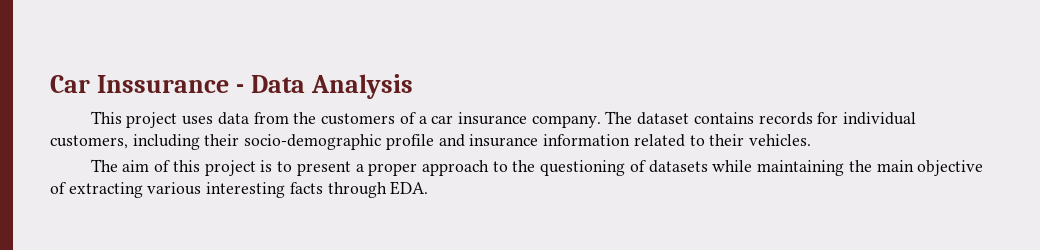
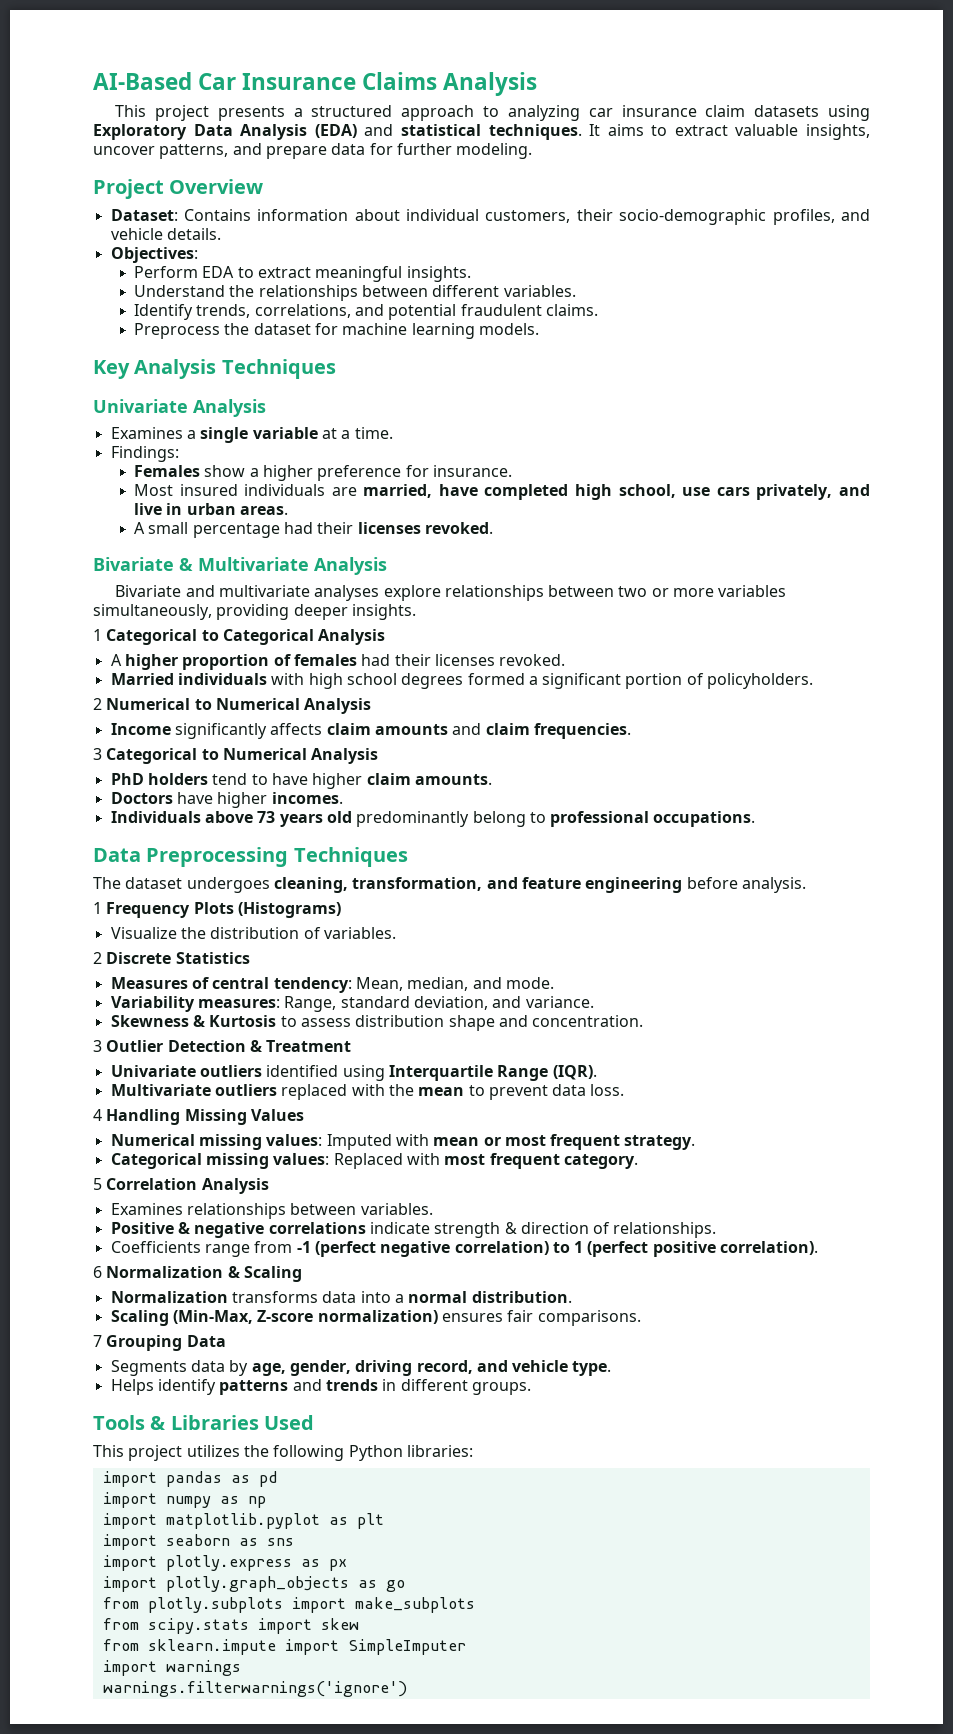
- Car Inssurance - Data Analysis
+ AI-Based Car Insurance Claims Analysis
- This project uses data from the customers of a car insurance company. The dataset contains records for individual customers, including their socio-demographic profile and insurance information related to their vehicles.
- The aim of this project is to present a proper approach to the questioning of datasets while maintaining the main objective of extracting various interesting facts through EDA.
+ This project presents a structured approach to analyzing car insurance claim datasets using Exploratory Data Analysis (EDA) and statistical techniques. It aims to extract valuable insights, uncover patterns, and prepare data for further modeling.
+ Project Overview
+ Dataset: Contains information about individual customers, their socio-demographic profiles, and vehicle details.
+ Objectives:
+ Perform EDA to extract meaningful insights.
+ Understand the relationships between different variables.
+ Identify trends, correlations, and potential fraudulent claims.
+ Preprocess the dataset for machine learning models.
+ Key Analysis Techniques
+ Univariate Analysis
+ Examines a single variable at a time.
+ Findings:
+ Females show a higher preference for insurance.
+ Most insured individuals are married, have completed high school, use cars privately, and live in urban areas.
+ A small percentage had their licenses revoked.
+ Bivariate & Multivariate Analysis
+ Bivariate and multivariate analyses explore relationships between two or more variables simultaneously, providing deeper insights.
+ 1 Categorical to Categorical Analysis
+ A higher proportion of females had their licenses revoked.
+ Married individuals with high school degrees formed a significant portion of policyholders.
+ 2 Numerical to Numerical Analysis
+ Income significantly affects claim amounts and claim frequencies.
+ 3 Categorical to Numerical Analysis
+ PhD holders tend to have higher claim amounts.
+ Doctors have higher incomes.
+ Individuals above 73 years old predominantly belong to professional occupations.
+ Data Preprocessing Techniques
+ The dataset undergoes cleaning, transformation, and feature engineering before analysis.
+ 1 Frequency Plots (Histograms)
+ Visualize the distribution of variables.
+ 2 Discrete Statistics
+ Measures of central tendency: Mean, median, and mode.
+ Variability measures: Range, standard deviation, and variance.
+ Skewness & Kurtosis to assess distribution shape and concentration.
+ 3 Outlier Detection & Treatment
+ Univariate outliers identified using Interquartile Range (IQR).
+ Multivariate outliers replaced with the mean to prevent data loss.
+ 4 Handling Missing Values
+ Numerical missing values: Imputed with mean or most frequent strategy.
+ Categorical missing values: Replaced with most frequent category.
+ 5 Correlation Analysis
+ Examines relationships between variables.
+ Positive & negative correlations indicate strength & direction of relationships.
+ Coefficients range from -1 (perfect negative correlation) to 1 (perfect positive correlation).
+ 6 Normalization & Scaling
+ Normalization transforms data into a normal distribution.
+ Scaling (Min-Max, Z-score normalization) ensures fair comparisons.
+ 7 Grouping Data
+ Segments data by age, gender, driving record, and vehicle type.
+ Helps identify patterns and trends in different groups.
+ Tools & Libraries Used
+ This project utilizes the following Python libraries:
+ import pandas as pd
+ import numpy as np
+ import matplotlib.pyplot as plt
+ import seaborn as sns
+ import plotly.express as px
+ import plotly.graph_objects as go
+ from plotly.subplots import make_subplots
+ from scipy.stats import skew
+ from sklearn.impute import SimpleImputer
+ import warnings
+ warnings.filterwarnings('ignore')

